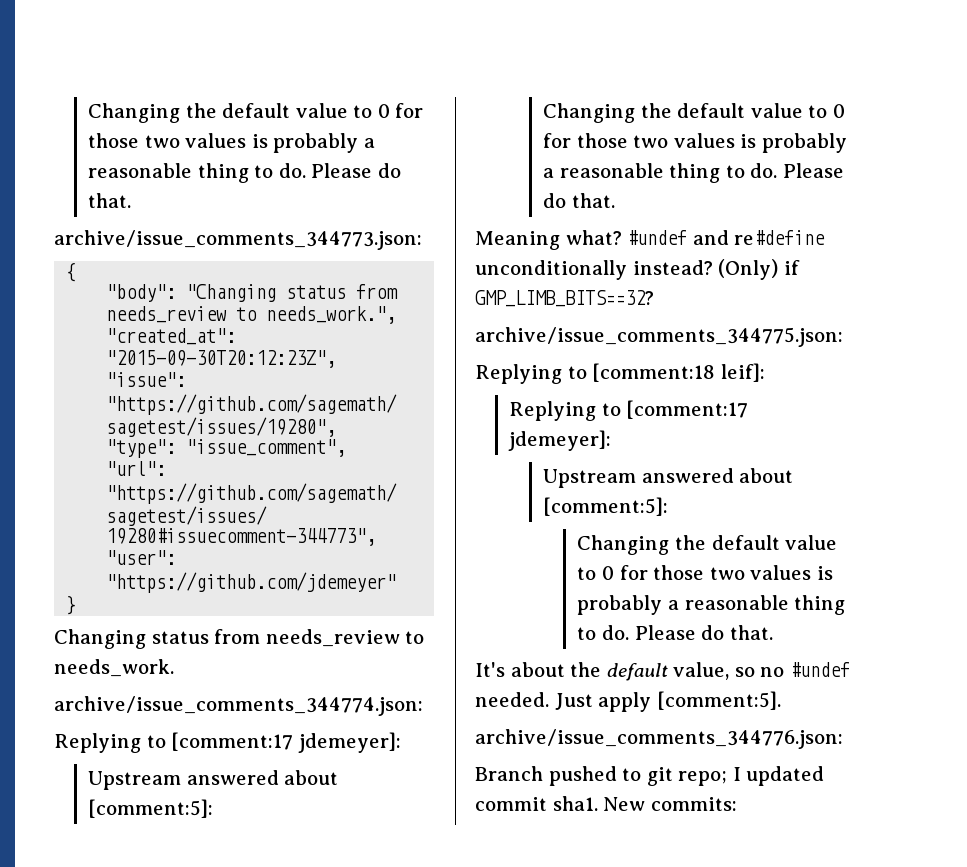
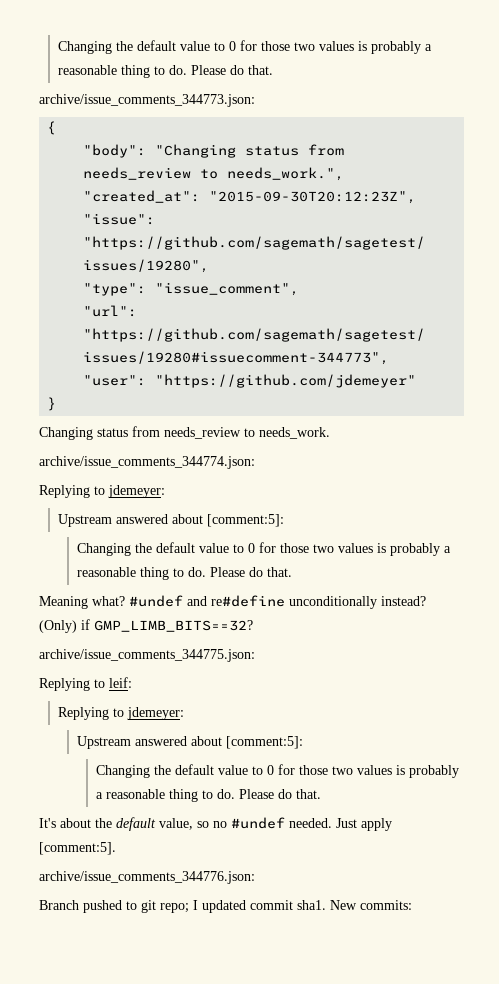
  archive/issue_comments_344774.json:
- Replying to [comment:17 jdemeyer]:
+ Replying to jdemeyer:
- Replying to [comment:18 leif]:
- Replying to [comment:17 jdemeyer]:
+ Replying to leif:
+ Replying to jdemeyer:

